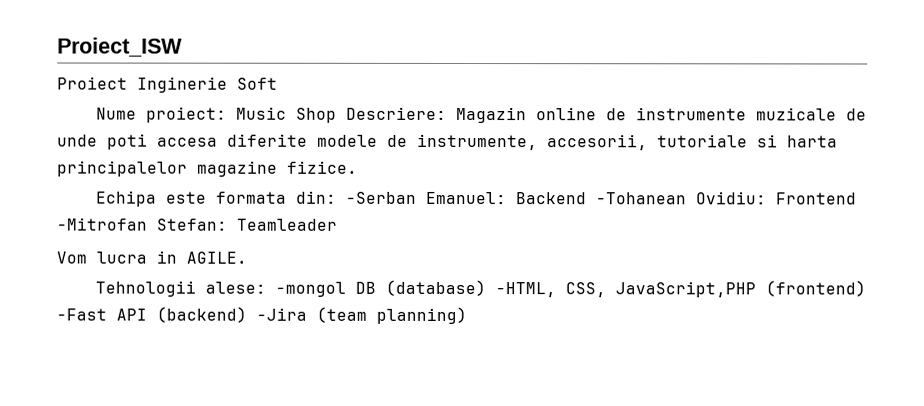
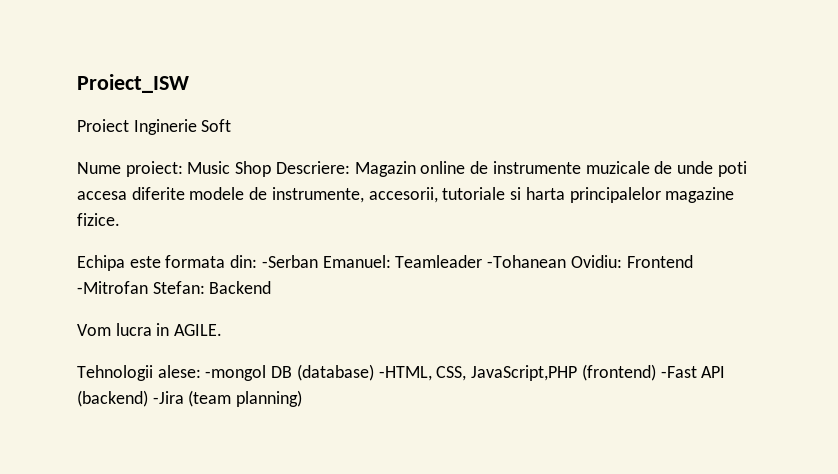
- Echipa este formata din: -Serban Emanuel: Backend -Tohanean Ovidiu: Frontend -Mitrofan Stefan: Teamleader
+ Echipa este formata din: -Serban Emanuel: Teamleader -Tohanean Ovidiu: Frontend -Mitrofan Stefan: Backend

